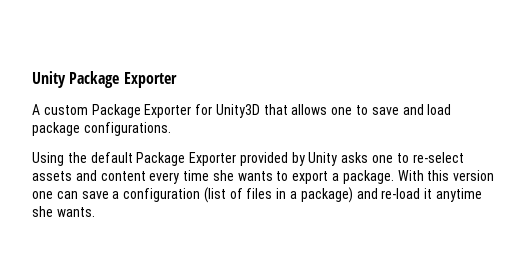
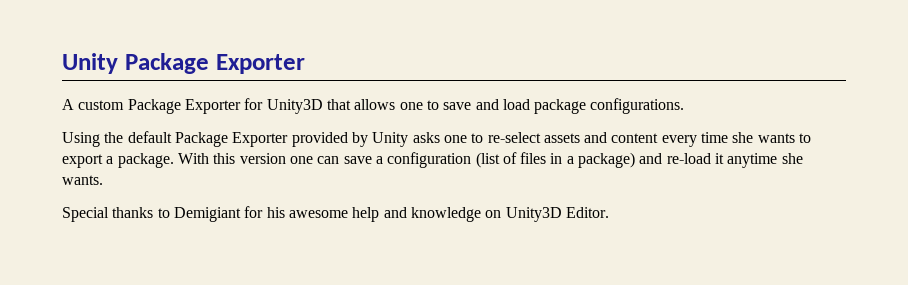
+ Special thanks to Demigiant for his awesome help and knowledge on Unity3D Editor.

